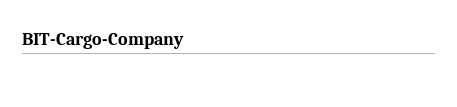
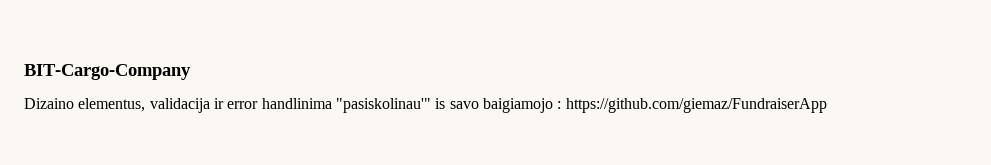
+ Dizaino elementus, validacija ir error handlinima "pasiskolinau'" is savo baigiamojo : https://github.com/giemaz/FundraiserApp

